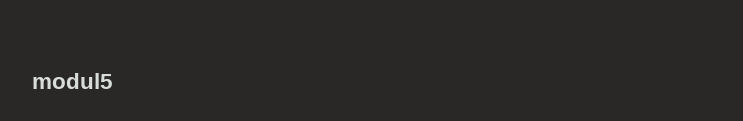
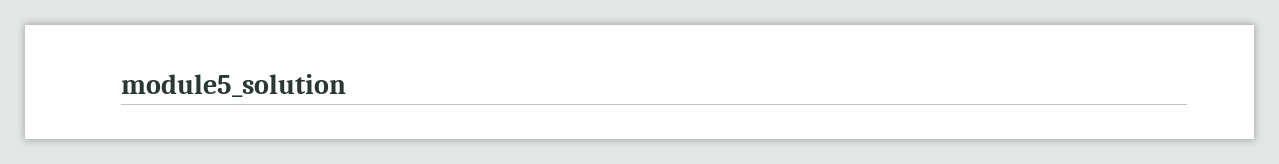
- modul5
+ module5_solution

